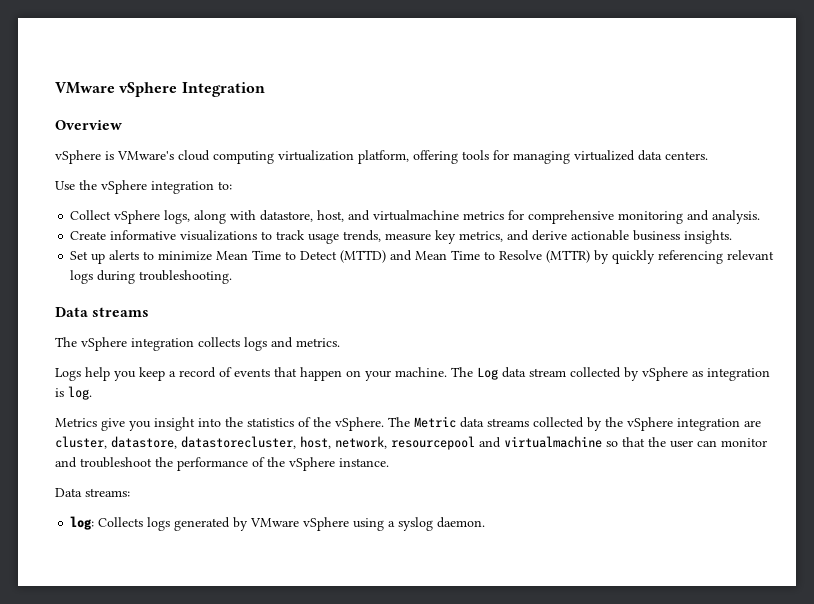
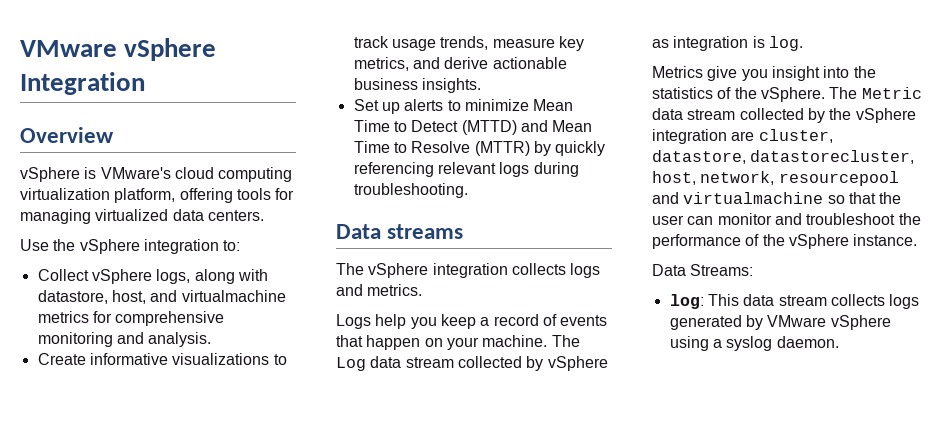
- The Metric data streams collected by the vSphere integration are cluster, datastore, datastorecluster, host, network, resourcepool and virtualmachine so that the user can monitor and troubleshoot the performance of the vSphere instance.
+ The Metric data stream collected by the vSphere integration are cluster, datastore, datastorecluster, host, network, resourcepool and virtualmachine so that the user can monitor and troubleshoot the performance of the vSphere instance.
- Data streams:
+ Data Streams:
- log: Collects logs generated by VMware vSphere using a syslog daemon.
+ log: This data stream collects logs generated by VMware vSphere using a syslog daemon.

